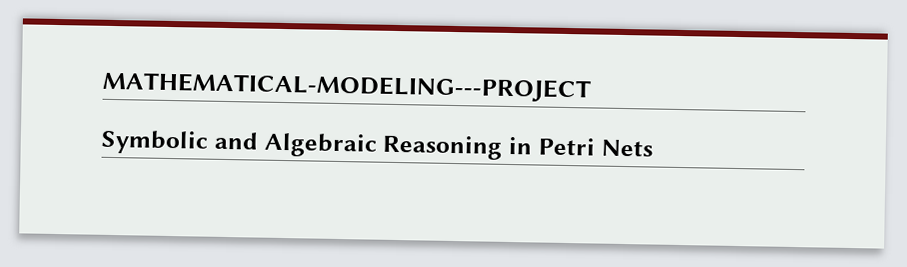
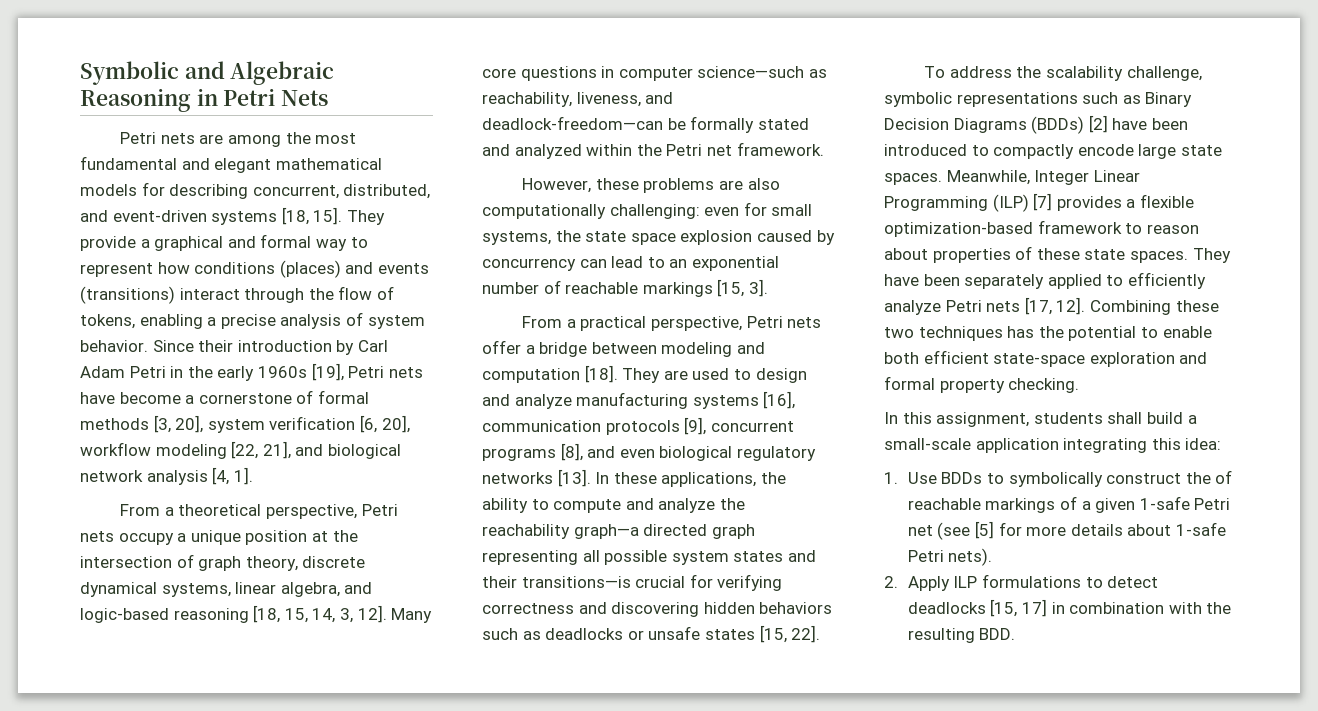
- MATHEMATICAL-MODELING---PROJECT
+ Petri nets are among the most fundamental and elegant mathematical models for describing concurrent, distributed, and event-driven systems [18, 15]. They provide a graphical and formal way to represent how conditions (places) and events (transitions) interact through the flow of tokens, enabling a precise analysis of system behavior. Since their introduction by Carl Adam Petri in the early 1960s [19], Petri nets have become a cornerstone of formal methods [3, 20], system verification [6, 20], workflow modeling [22, 21], and biological network analysis [4, 1].
+ From a theoretical perspective, Petri nets occupy a unique position at the intersection of graph theory, discrete dynamical systems, linear algebra, and logic-based reasoning [18, 15, 14, 3, 12]. Many core questions in computer science—such as reachability, liveness, and deadlock-freedom—can be formally stated and analyzed within the Petri net framework.
+ However, these problems are also computationally challenging: even for small systems, the state space explosion caused by concurrency can lead to an exponential number of reachable markings [15, 3].
+ From a practical perspective, Petri nets offer a bridge between modeling and computation [18]. They are used to design and analyze manufacturing systems [16], communication protocols [9], concurrent programs [8], and even biological regulatory networks [13]. In these applications, the ability to compute and analyze the reachability graph—a directed graph representing all possible system states and their transitions—is crucial for verifying correctness and discovering hidden behaviors such as deadlocks or unsafe states [15, 22].
+ To address the scalability challenge, symbolic representations such as Binary Decision Diagrams (BDDs) [2] have been introduced to compactly encode large state spaces. Meanwhile, Integer Linear Programming (ILP) [7] provides a flexible optimization-based framework to reason about properties of these state spaces. They have been separately applied to efficiently analyze Petri nets [17, 12]. Combining these two techniques has the potential to enable both efficient state-space exploration and formal property checking.
+ In this assignment, students shall build a small-scale application integrating this idea:
+ 1. Use BDDs to symbolically construct the of reachable markings of a given 1-safe Petri net (see [5] for more details about 1-safe Petri nets).
+ 2. Apply ILP formulations to detect deadlocks [15, 17] in combination with the resulting BDD.

